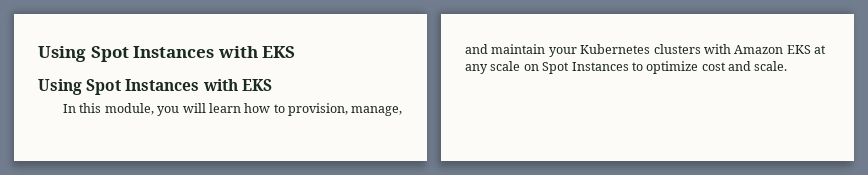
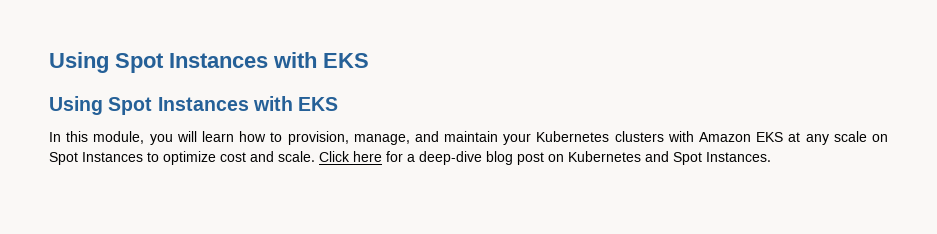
+ Click here for a deep-dive blog post on Kubernetes and Spot Instances.

